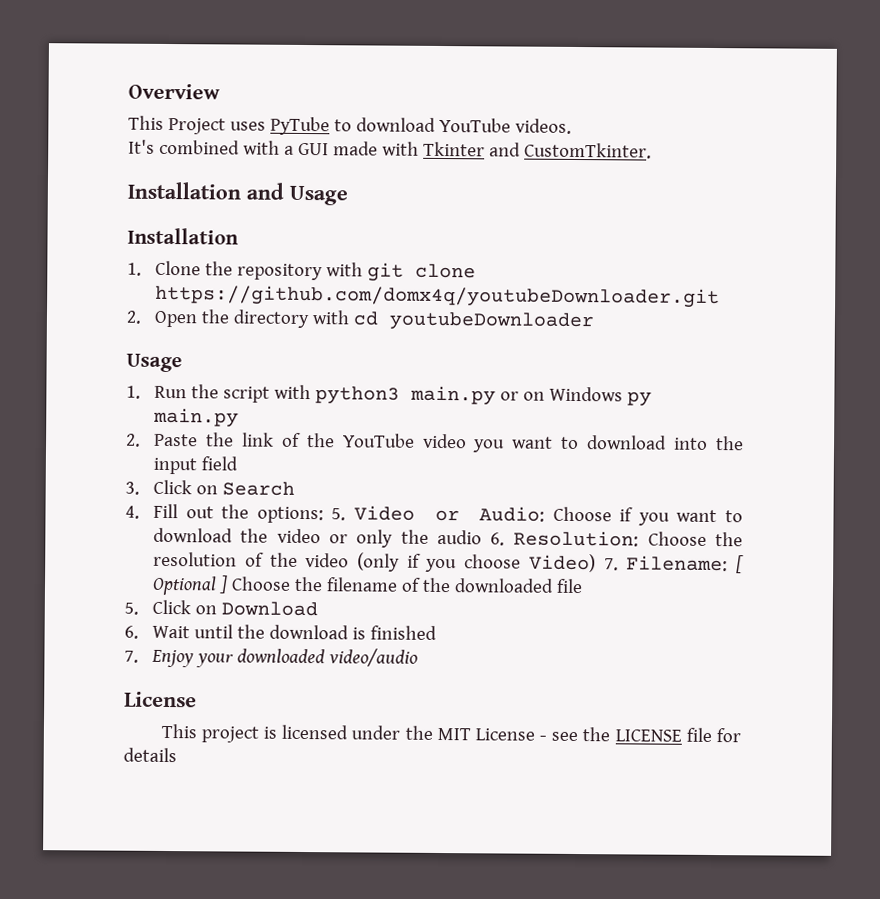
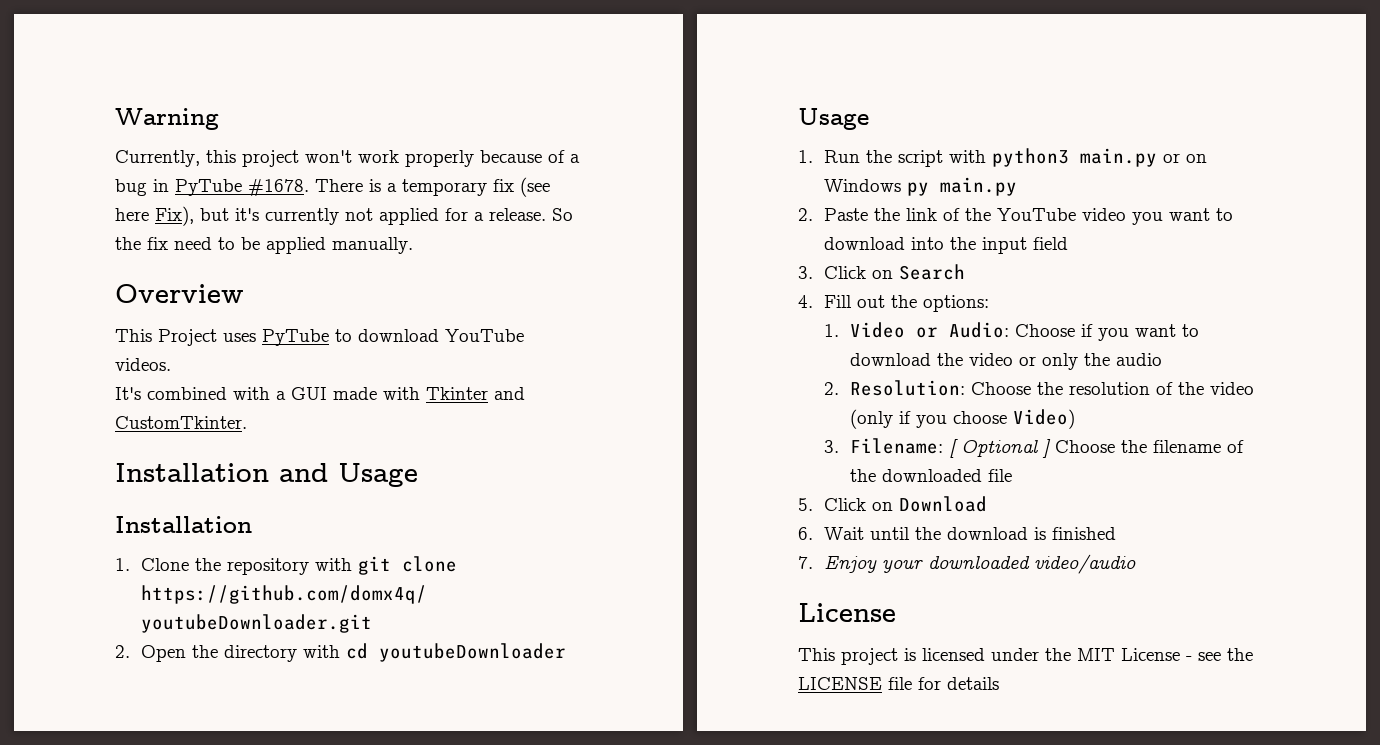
+ Warning
+ Currently, this project won't work properly because of a bug in PyTube #1678. There is a temporary fix (see here Fix), but it's currently not applied for a release. So the fix need to be applied manually.
- 4. Fill out the options: 5. Video or Audio: Choose if you want to download the video or only the audio 6. Resolution: Choose the resolution of the video (only if you choose Video) 7. Filename: [ Optional ] Choose the filename of the downloaded file
+ 4. Fill out the options:
+ 1. Video or Audio: Choose if you want to download the video or only the audio
+ 2. Resolution: Choose the resolution of the video (only if you choose Video)
+ 3. Filename: [ Optional ] Choose the filename of the downloaded file

